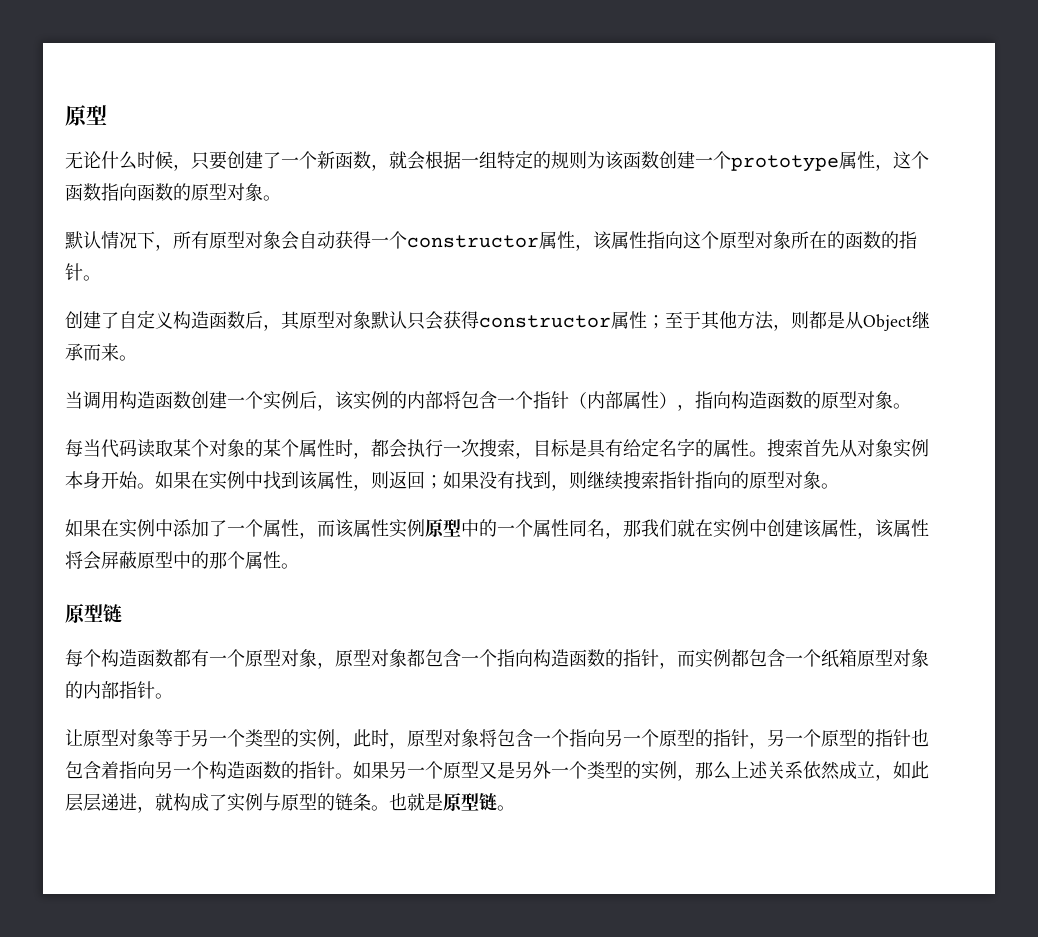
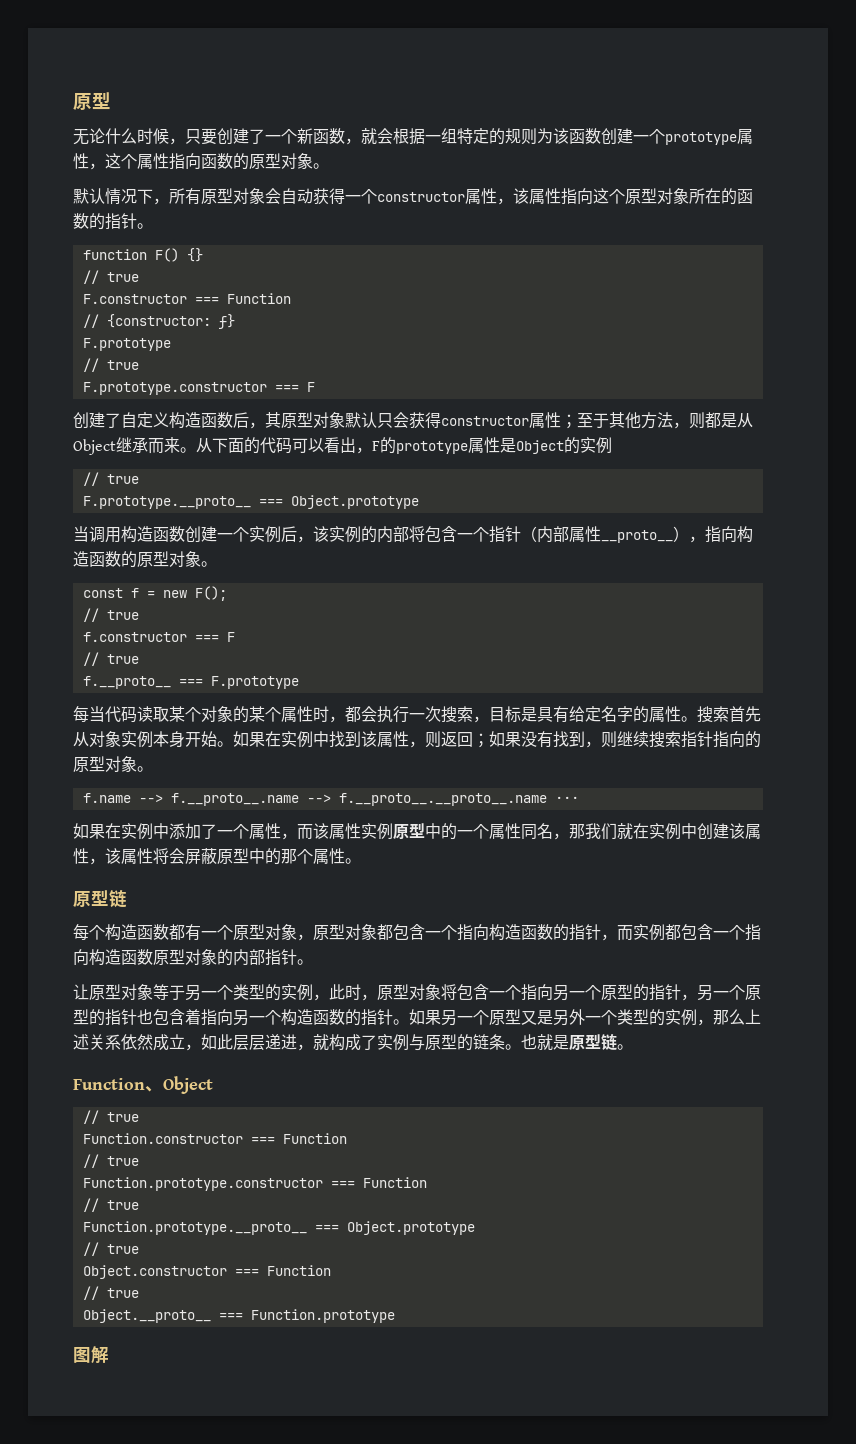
- 无论什么时候，只要创建了一个新函数，就会根据一组特定的规则为该函数创建一个prototype属性，这个函数指向函数的原型对象。
+ 无论什么时候，只要创建了一个新函数，就会根据一组特定的规则为该函数创建一个prototype属性，这个属性指向函数的原型对象。
+ function F() {}
+ // true
+ F.constructor === Function
+ // {constructor: ƒ}
+ F.prototype
+ // true
+ F.prototype.constructor === F
+ 从下面的代码可以看出，F的prototype属性是Object的实例
+ // true
+ F.prototype.__proto__ === Object.prototype
- 当调用构造函数创建一个实例后，该实例的内部将包含一个指针（内部属性），指向构造函数的原型对象。
+ 当调用构造函数创建一个实例后，该实例的内部将包含一个指针（内部属性__proto__），指向构造函数的原型对象。
+ const f = new F();
+ // true
+ f.constructor === F
+ // true
+ f.__proto__ === F.prototype
+ f.name --> f.__proto__.name --> f.__proto__.__proto__.name ···
- 每个构造函数都有一个原型对象，原型对象都包含一个指向构造函数的指针，而实例都包含一个纸箱原型对象的内部指针。
+ 每个构造函数都有一个原型对象，原型对象都包含一个指向构造函数的指针，而实例都包含一个指向构造函数原型对象的内部指针。
+ Function、Object
+ // true
+ Function.constructor === Function
+ // true
+ Function.prototype.constructor === Function
+ // true
+ Function.prototype.__proto__ === Object.prototype
+ // true
+ Object.constructor === Function
+ // true
+ Object.__proto__ === Function.prototype
+ 图解

